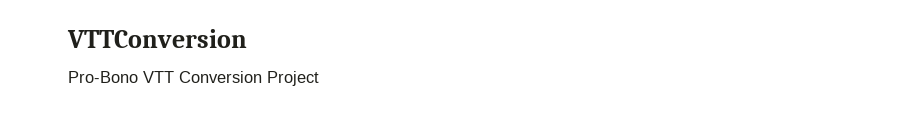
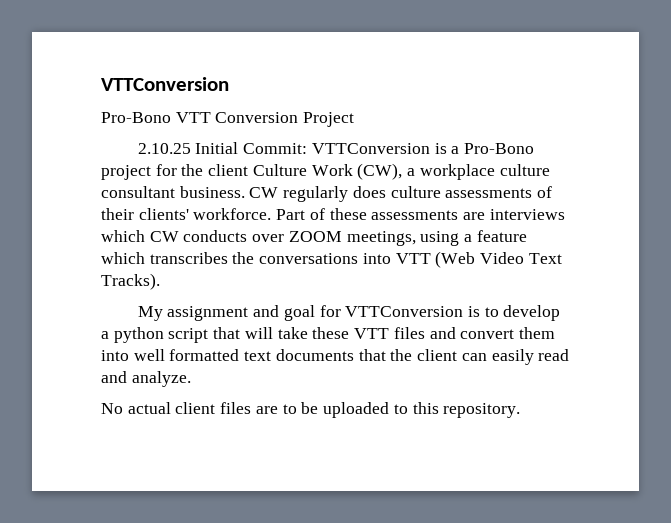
+ 2.10.25 Initial Commit: VTTConversion is a Pro-Bono project for the client Culture Work (CW), a workplace culture consultant business. CW regularly does culture assessments of their clients' workforce. Part of these assessments are interviews which CW conducts over ZOOM meetings, using a feature which transcribes the conversations into VTT (Web Video Text Tracks).
+ My assignment and goal for VTTConversion is to develop a python script that will take these VTT files and convert them into well formatted text documents that the client can easily read and analyze.
+ No actual client files are to be uploaded to this repository.

